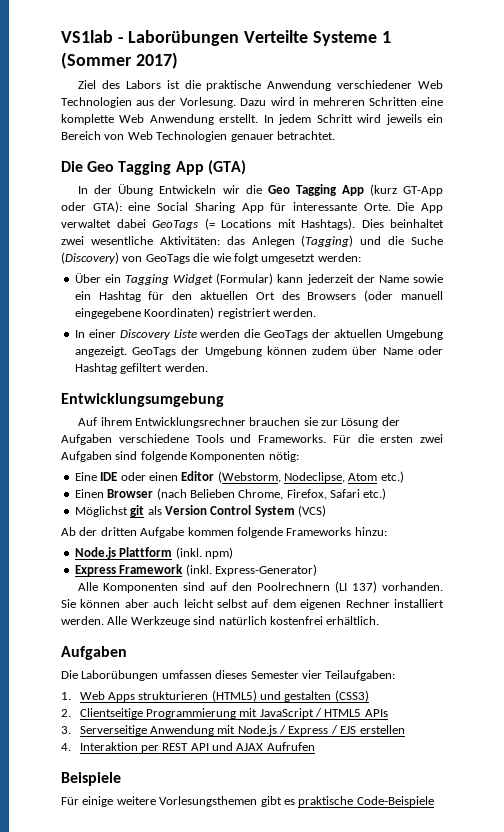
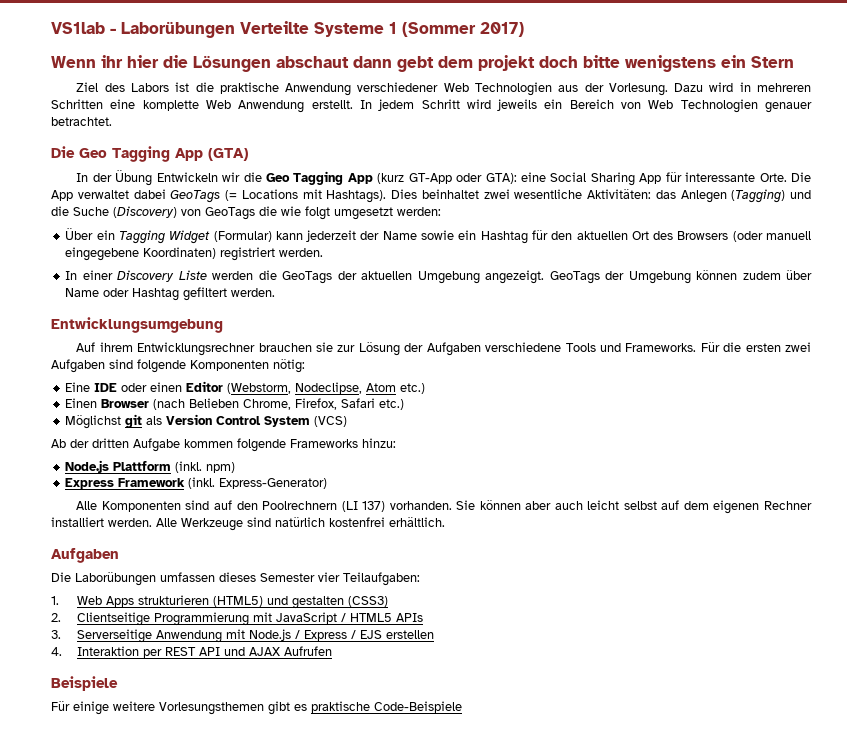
+ Wenn ihr hier die Lösungen abschaut dann gebt dem projekt doch bitte wenigstens ein Stern

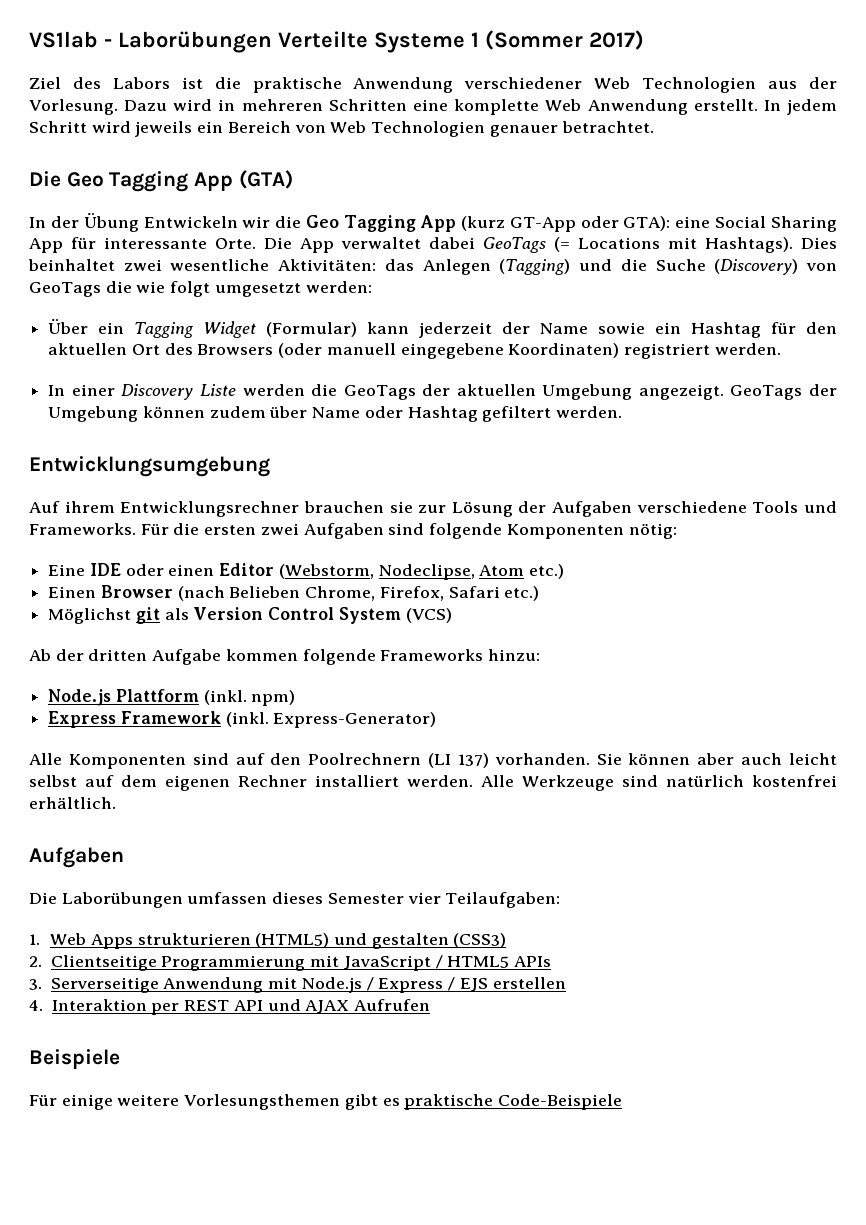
- Wenn ihr hier die Lösungen abschaut dann gebt dem projekt doch bitte wenigstens ein Stern

